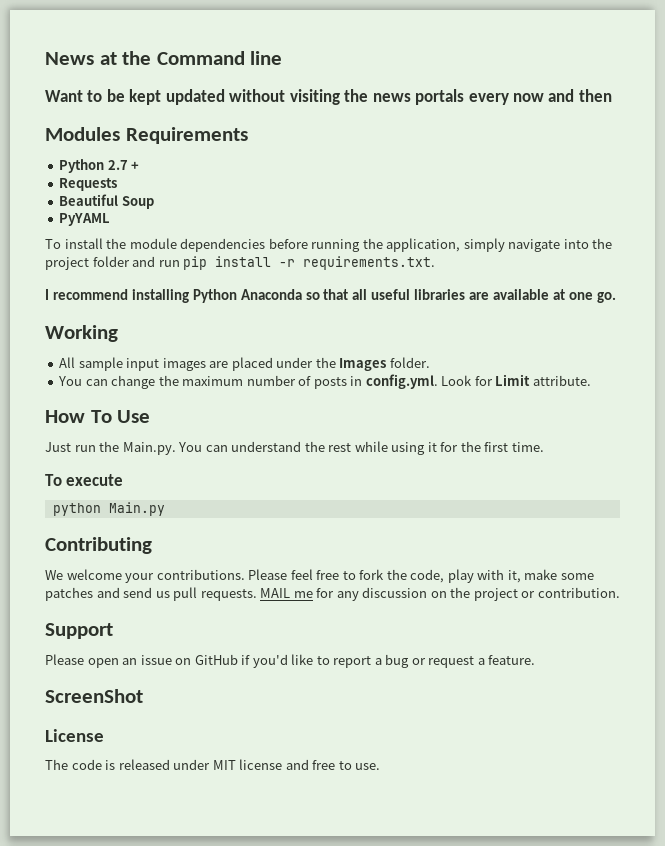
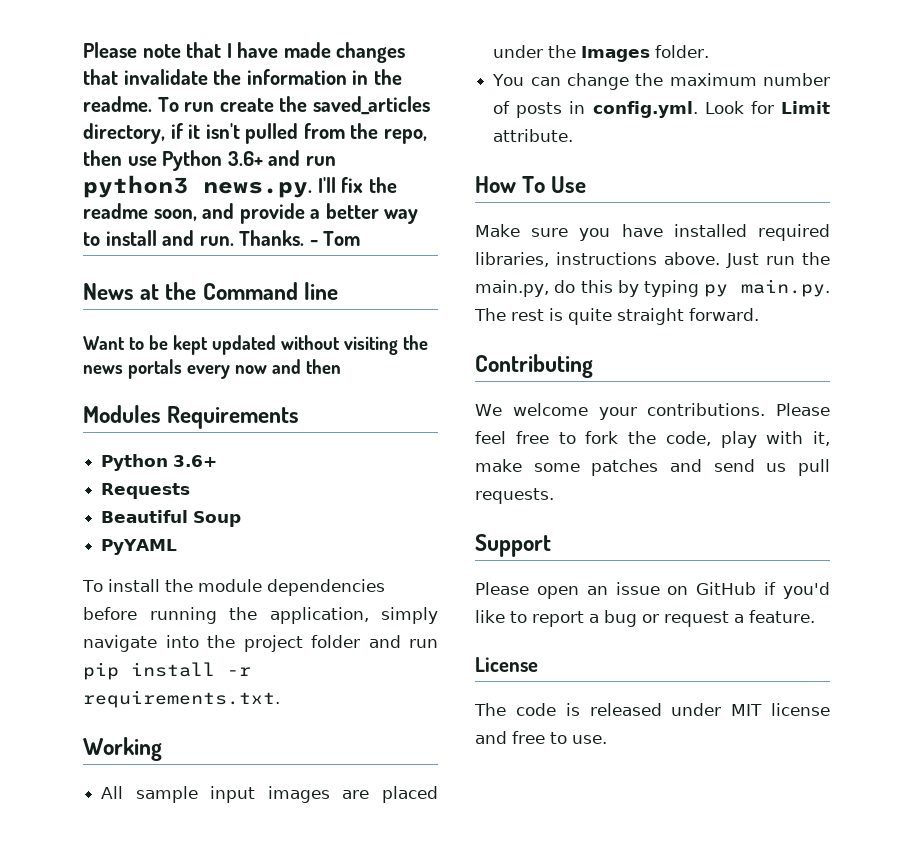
+ Please note that I have made changes that invalidate the information in the readme. To run create the saved_articles directory, if it isn't pulled from the repo, then use Python 3.6+ and run python3 news.py. I'll fix the readme soon, and provide a better way to install and run. Thanks. - Tom
  Modules Requirements
- Python 2.7 +
+ Python 3.6+
- I recommend installing Python Anaconda so that all useful libraries are available at one go.
- Just run the Main.py. You can understand the rest while using it for the first time.
- To execute
- python Main.py
+ Make sure you have installed required libraries, instructions above. Just run the main.py, do this by typing py main.py. The rest is quite straight forward.
- MAIL me for any discussion on the project or contribution.
- ScreenShot

